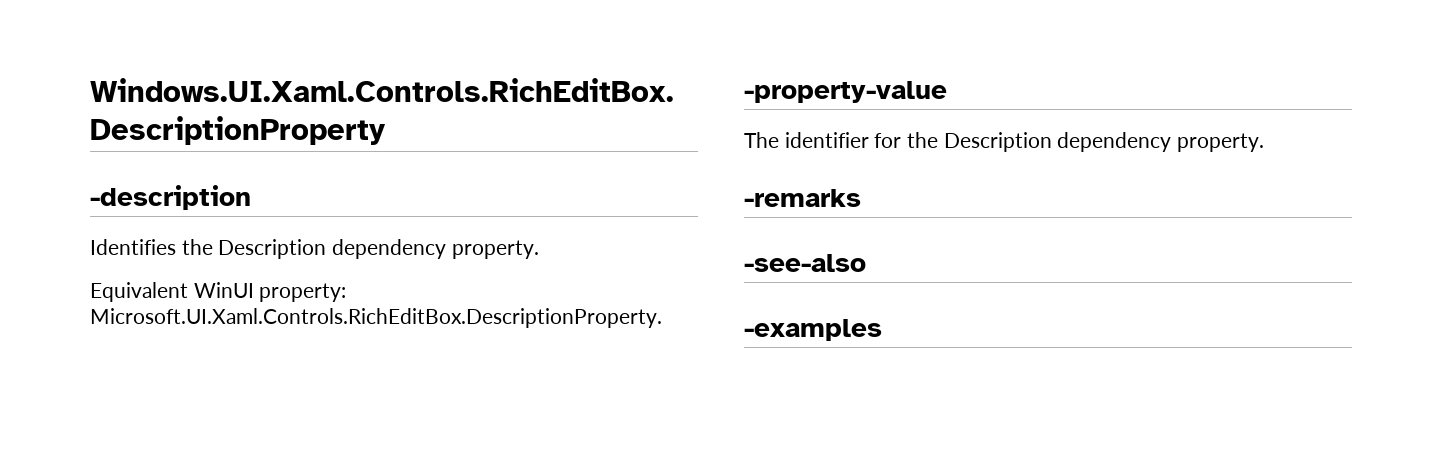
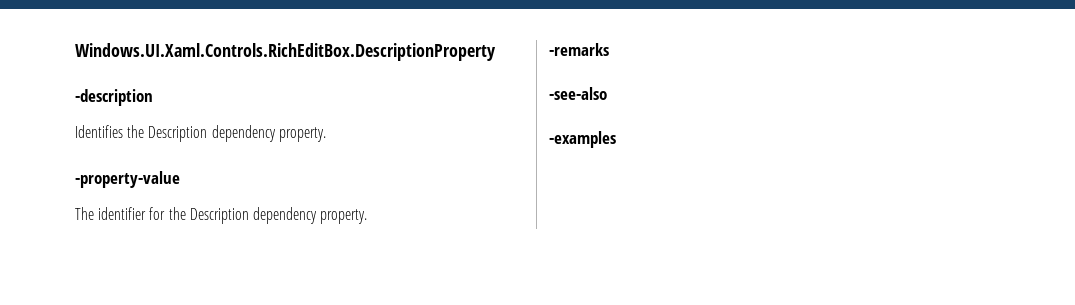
- Equivalent WinUI property: Microsoft.UI.Xaml.Controls.RichEditBox.DescriptionProperty.

